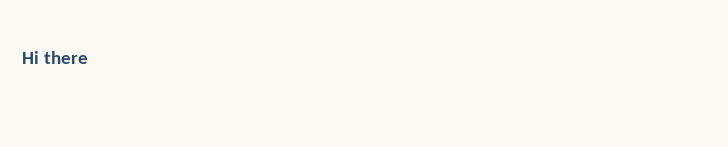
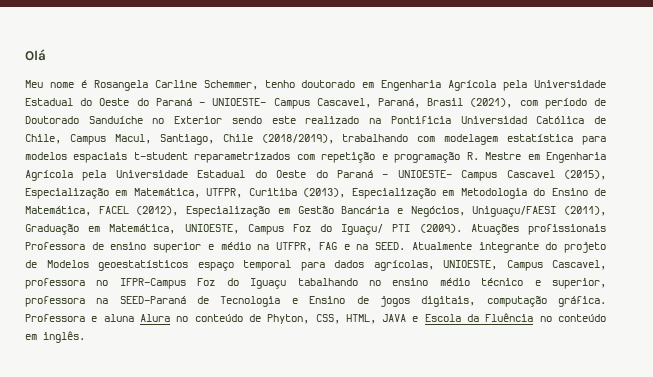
- Hi there
+ Olá
+ Meu nome é Rosangela Carline Schemmer, tenho doutorado em Engenharia Agrícola pela Universidade Estadual do Oeste do Paraná - UNIOESTE- Campus Cascavel, Paraná, Brasil (2021), com período de Doutorado Sanduíche no Exterior sendo este realizado na Pontificia Universidad Católica de Chile, Campus Macul, Santiago, Chile (2018/2019), trabalhando com modelagem estatística para modelos espaciais t-student reparametrizados com repetição e programação R. Mestre em Engenharia Agrícola pela Universidade Estadual do Oeste do Paraná - UNIOESTE- Campus Cascavel (2015), Especialização em Matemática, UTFPR, Curitiba (2013), Especialização em Metodologia do Ensino de Matemática, FACEL (2012), Especialização em Gestão Bancária e Negócios, Uniguaçu/FAESI (2011), Graduação em Matemática, UNIOESTE, Campus Foz do Iguaçu/ PTI (2009). Atuações profissionais Professora de ensino superior e médio na UTFPR, FAG e na SEED. Atualmente integrante do projeto de Modelos geoestatísticos espaço temporal para dados agrícolas, UNIOESTE, Campus Cascavel, professora no IFPR-Campus Foz do Iguaçu tabalhando no ensino médio técnico e superior, professora na SEED-Paraná de Tecnologia e Ensino de jogos digitais, computação gráfica. Professora e aluna Alura no conteúdo de Phyton, CSS, HTML, JAVA e Escola da Fluência no conteúdo em inglês.

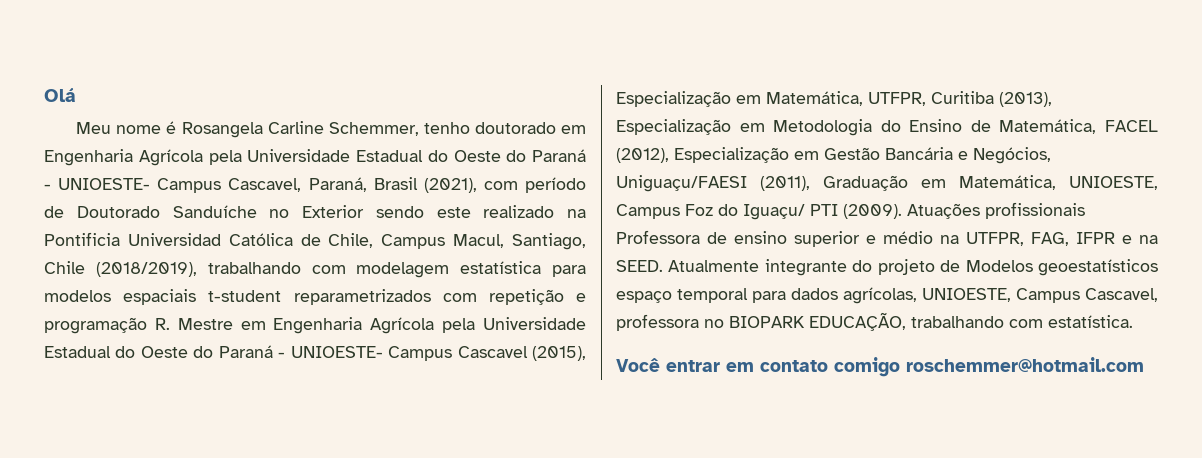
- Atuações profissionais Professora de ensino superior e médio na UTFPR, FAG e na SEED.
+ Atuações profissionais Professora de ensino superior e médio na UTFPR, FAG, IFPR e na SEED.
- Atualmente integrante do projeto de Modelos geoestatísticos espaço temporal para dados agrícolas, UNIOESTE, Campus Cascavel, professora no IFPR-Campus Foz do Iguaçu tabalhando no ensino médio técnico e superior, professora na SEED-Paraná de Tecnologia e Ensino de jogos digitais, computação gráfica. Professora e aluna Alura no conteúdo de Phyton, CSS, HTML, JAVA e Escola da Fluência no conteúdo em inglês.
+ Atualmente integrante do projeto de Modelos geoestatísticos espaço temporal para dados agrícolas, UNIOESTE, Campus Cascavel, professora no BIOPARK EDUCAÇÃO, trabalhando com estatística.
+ Você entrar em contato comigo roschemmer@hotmail.com

